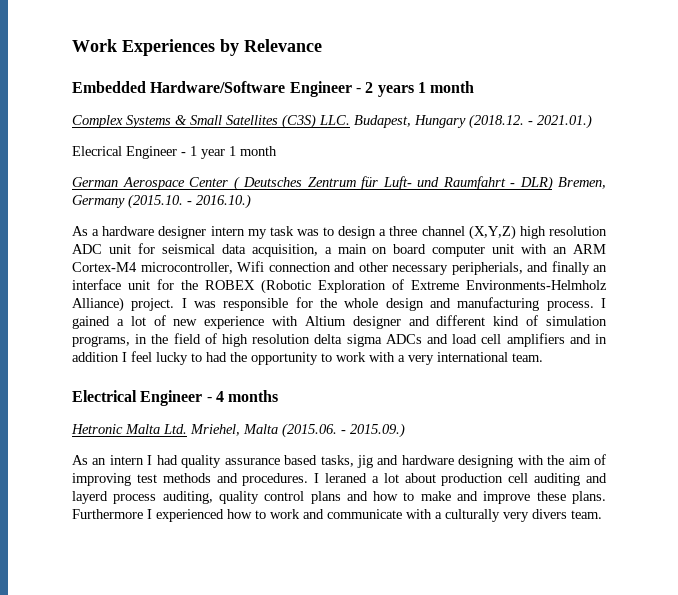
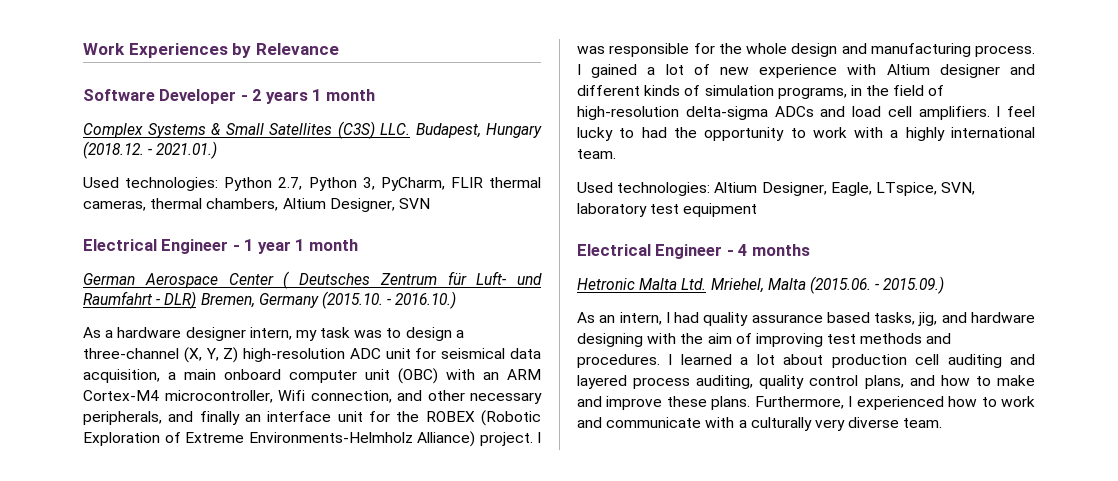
- Embedded Hardware/Software Engineer - 2 years 1 month
+ Software Developer - 2 years 1 month
- Elecrical Engineer - 1 year 1 month
+ Used technologies: Python 2.7, Python 3, PyCharm, FLIR thermal cameras, thermal chambers, Altium Designer, SVN
+ Electrical Engineer - 1 year 1 month
- As a hardware designer intern my task was to design a three channel (X,Y,Z) high resolution ADC unit for seismical data acquisition, a main on board computer unit with an ARM Cortex-M4 microcontroller, Wifi connection and other necessary peripherials, and finally an interface unit for the ROBEX (Robotic Exploration of Extreme Environments-Helmholz Alliance) project.
+ As a hardware designer intern, my task was to design a three-channel (X, Y, Z) high-resolution ADC unit for seismical data acquisition, a main onboard computer unit (OBC) with an ARM Cortex-M4 microcontroller, Wifi connection, and other necessary peripherals, and finally an interface unit for the ROBEX (Robotic Exploration of Extreme Environments-Helmholz Alliance) project.
- I gained a lot of new experience with Altium designer and different kind of simulation programs, in the field of high resolution delta sigma ADCs and load cell amplifiers and in addition I feel lucky to had the opportunity to work with a very international team.
+ I gained a lot of new experience with Altium designer and different kinds of simulation programs, in the field of high-resolution delta-sigma ADCs and load cell amplifiers. I feel lucky to had the opportunity to work with a highly international team.
+ Used technologies: Altium Designer, Eagle, LTspice, SVN, laboratory test equipment
- As an intern I had quality assurance based tasks, jig and hardware designing with the aim of improving test methods and procedures.
+ As an intern, I had quality assurance based tasks, jig, and hardware designing with the aim of improving test methods and procedures.
- I leraned a lot about production cell auditing and layerd process auditing, quality control plans and how to make and improve these plans.
+ I learned a lot about production cell auditing and layered process auditing, quality control plans, and how to make and improve these plans.
- Furthermore I experienced how to work and communicate with a culturally very divers team.
+ Furthermore, I experienced how to work and communicate with a culturally very diverse team.

